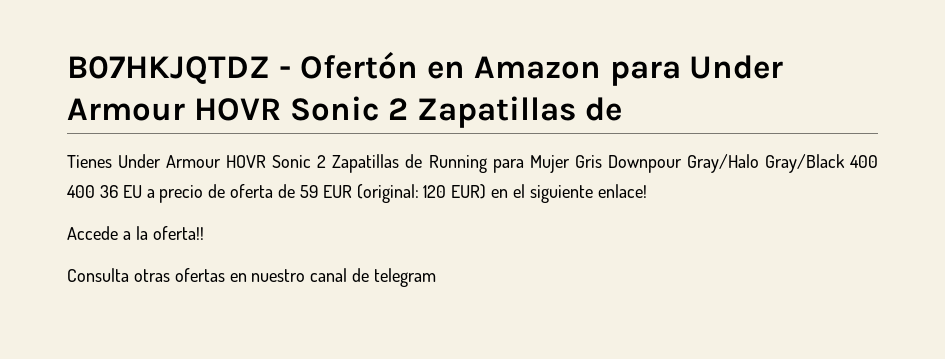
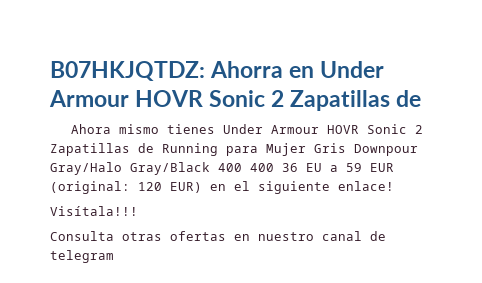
- B07HKJQTDZ - Ofertón en Amazon para Under Armour HOVR Sonic 2 Zapatillas de
+ B07HKJQTDZ: Ahorra en Under Armour HOVR Sonic 2 Zapatillas de
- Tienes Under Armour HOVR Sonic 2 Zapatillas de Running para Mujer Gris Downpour Gray/Halo Gray/Black 400 400 36 EU a precio de oferta de 59 EUR (original: 120 EUR) en el siguiente enlace!
+ Ahora mismo tienes Under Armour HOVR Sonic 2 Zapatillas de Running para Mujer Gris Downpour Gray/Halo Gray/Black 400 400 36 EU a 59 EUR (original: 120 EUR) en el siguiente enlace!
- Accede a la oferta!!
+ Visítala!!!

